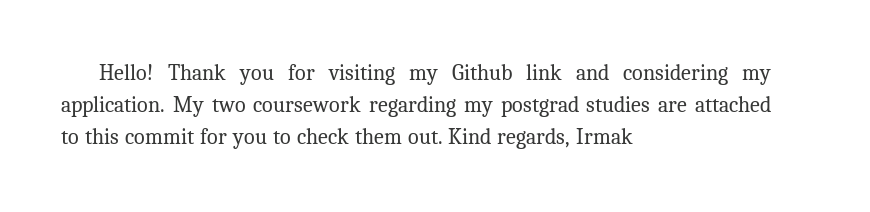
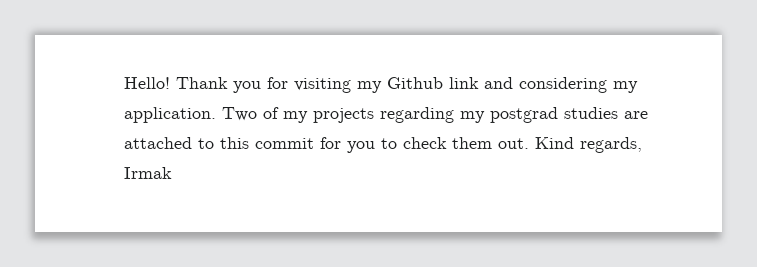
- My two coursework regarding my postgrad studies are attached to this commit for you to check them out.
+ Two of my projects regarding my postgrad studies are attached to this commit for you to check them out.

